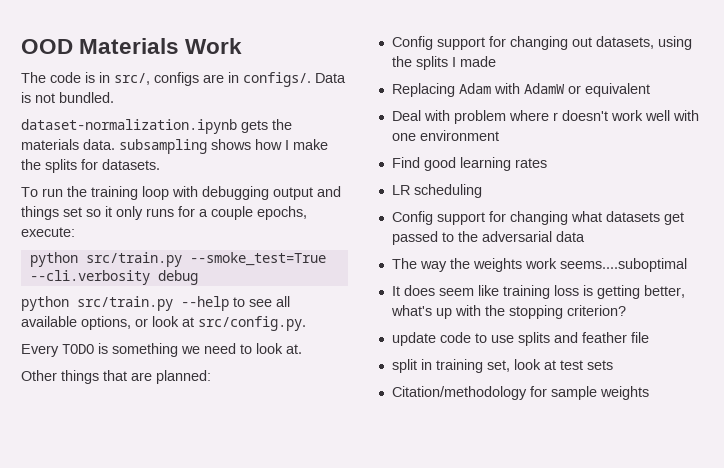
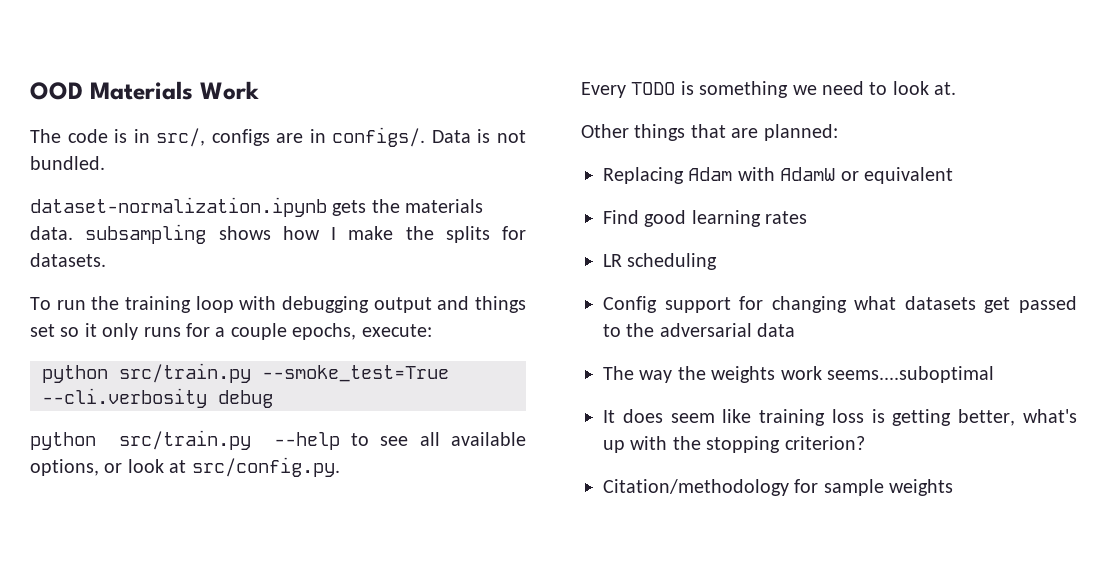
- Config support for changing out datasets, using the splits I made
- Deal with problem where r doesn't work well with one environment
- update code to use splits and feather file
- split in training set, look at test sets

